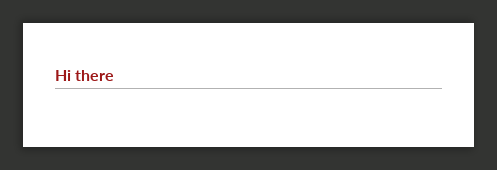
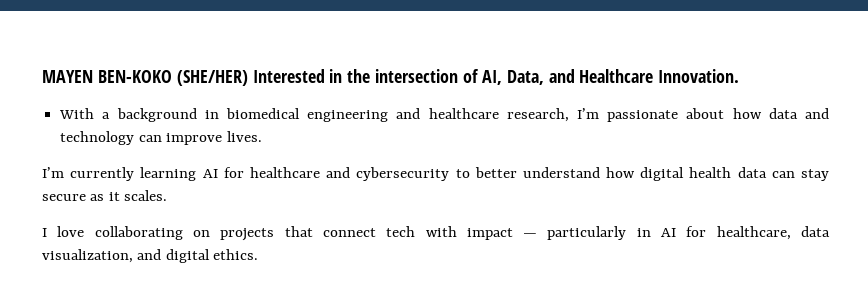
- Hi there
+ MAYEN BEN-KOKO (SHE/HER) Interested in the intersection of AI, Data, and Healthcare Innovation.
+ With a background in biomedical engineering and healthcare research, I’m passionate about how data and technology can improve lives.
+ I’m currently learning AI for healthcare and cybersecurity to better understand how digital health data can stay secure as it scales.
+ I love collaborating on projects that connect tech with impact — particularly in AI for healthcare, data visualization, and digital ethics.

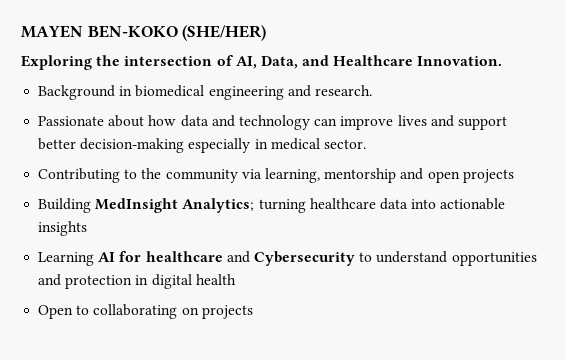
- MAYEN BEN-KOKO (SHE/HER) Interested in the intersection of AI, Data, and Healthcare Innovation.
+ MAYEN BEN-KOKO (SHE/HER)
+ Exploring the intersection of AI, Data, and Healthcare Innovation.
- With a background in biomedical engineering and healthcare research, I’m passionate about how data and technology can improve lives.
- I’m currently learning AI for healthcare and cybersecurity to better understand how digital health data can stay secure as it scales.
- I love collaborating on projects that connect tech with impact — particularly in AI for healthcare, data visualization, and digital ethics.
+ Background in biomedical engineering and research.
+ Passionate about how data and technology can improve lives and support better decision-making especially in medical sector.
+ Contributing to the community via learning, mentorship and open projects
+ Building MedInsight Analytics; turning healthcare data into actionable insights
+ Learning AI for healthcare and Cybersecurity to understand opportunities and protection in digital health
+ Open to collaborating on projects

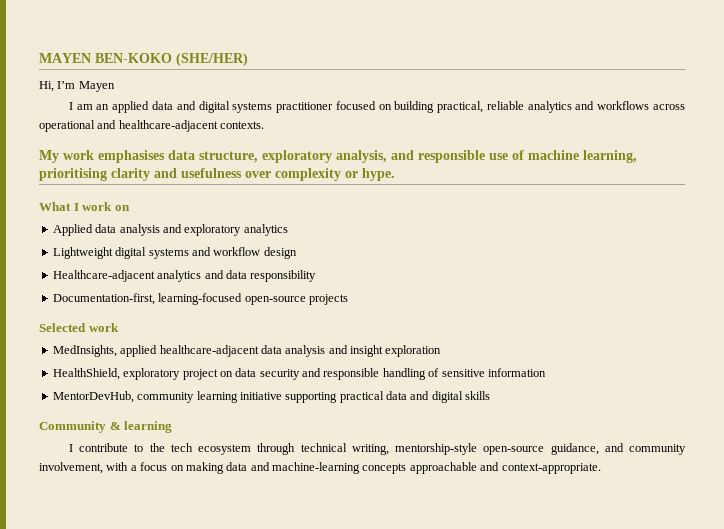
- Exploring the intersection of AI, Data, and Healthcare Innovation.
- Background in biomedical engineering and research.
- Passionate about how data and technology can improve lives and support better decision-making especially in medical sector.
- Contributing to the community via learning, mentorship and open projects
- Building MedInsight Analytics; turning healthcare data into actionable insights
- Learning AI for healthcare and Cybersecurity to understand opportunities and protection in digital health
- Open to collaborating on projects
+ Hi, I’m Mayen
+ I am an applied data and digital systems practitioner focused on building practical, reliable analytics and workflows across operational and healthcare-adjacent contexts.
+ My work emphasises data structure, exploratory analysis, and responsible use of machine learning, prioritising clarity and usefulness over complexity or hype.
+ What I work on
+ Applied data analysis and exploratory analytics
+ Lightweight digital systems and workflow design
+ Healthcare-adjacent analytics and data responsibility
+ Documentation-first, learning-focused open-source projects
+ Selected work
+ MedInsights, applied healthcare-adjacent data analysis and insight exploration
+ HealthShield, exploratory project on data security and responsible handling of sensitive information
+ MentorDevHub, community learning initiative supporting practical data and digital skills
+ Community & learning
+ I contribute to the tech ecosystem through technical writing, mentorship-style open-source guidance, and community involvement, with a focus on making data and machine-learning concepts approachable and context-appropriate.

